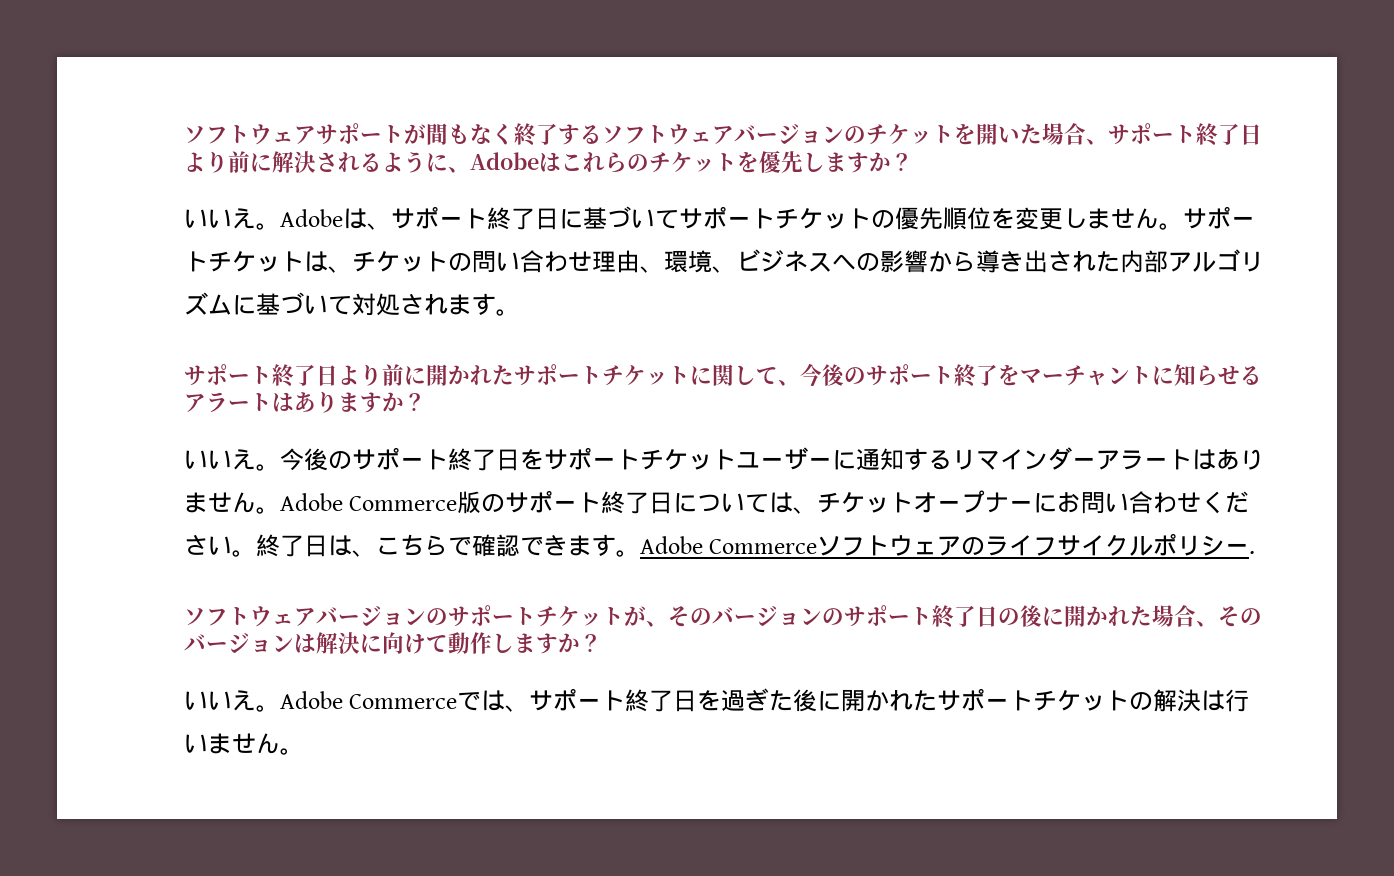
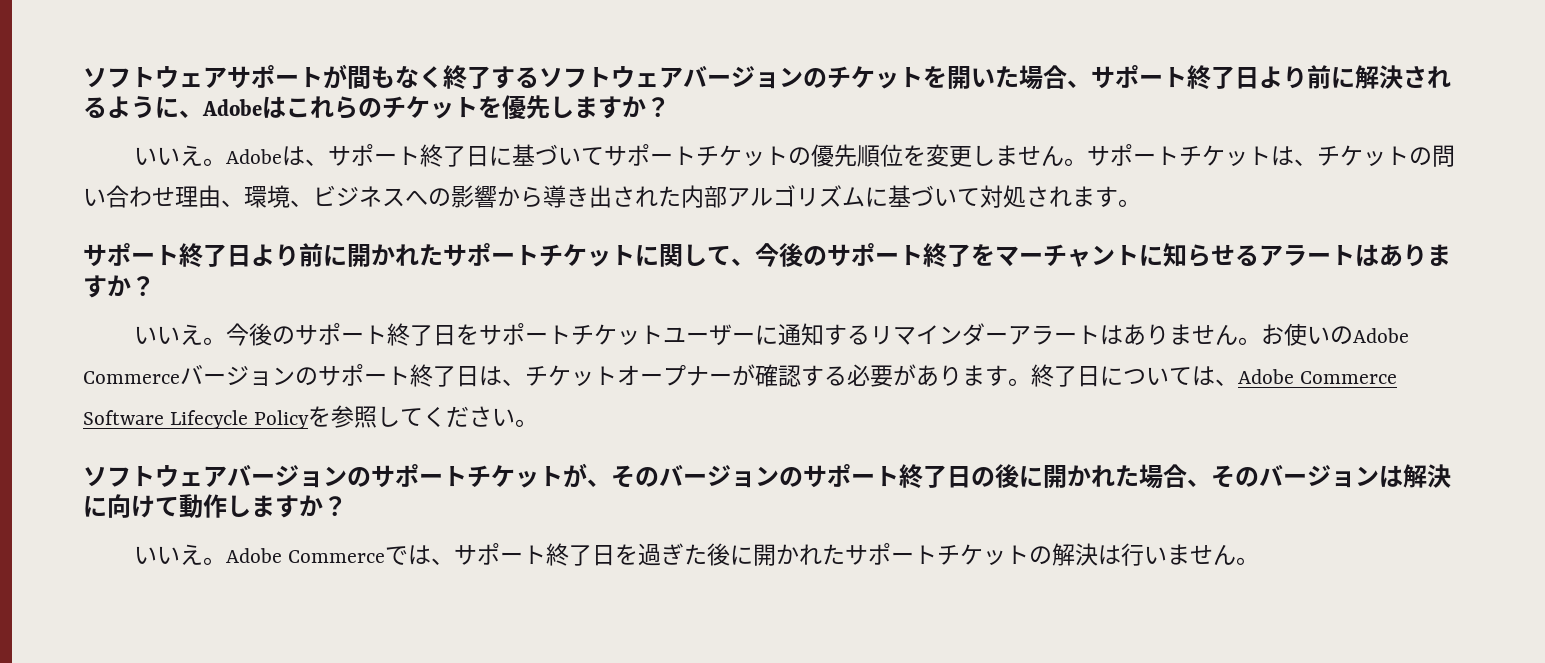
- Adobe Commerce版のサポート終了日については、チケットオープナーにお問い合わせください。終了日は、こちらで確認できます。Adobe Commerceソフトウェアのライフサイクルポリシー.
+ お使いのAdobe Commerceバージョンのサポート終了日は、チケットオープナーが確認する必要があります。終了日については、Adobe Commerce Software Lifecycle Policyを参照してください。

